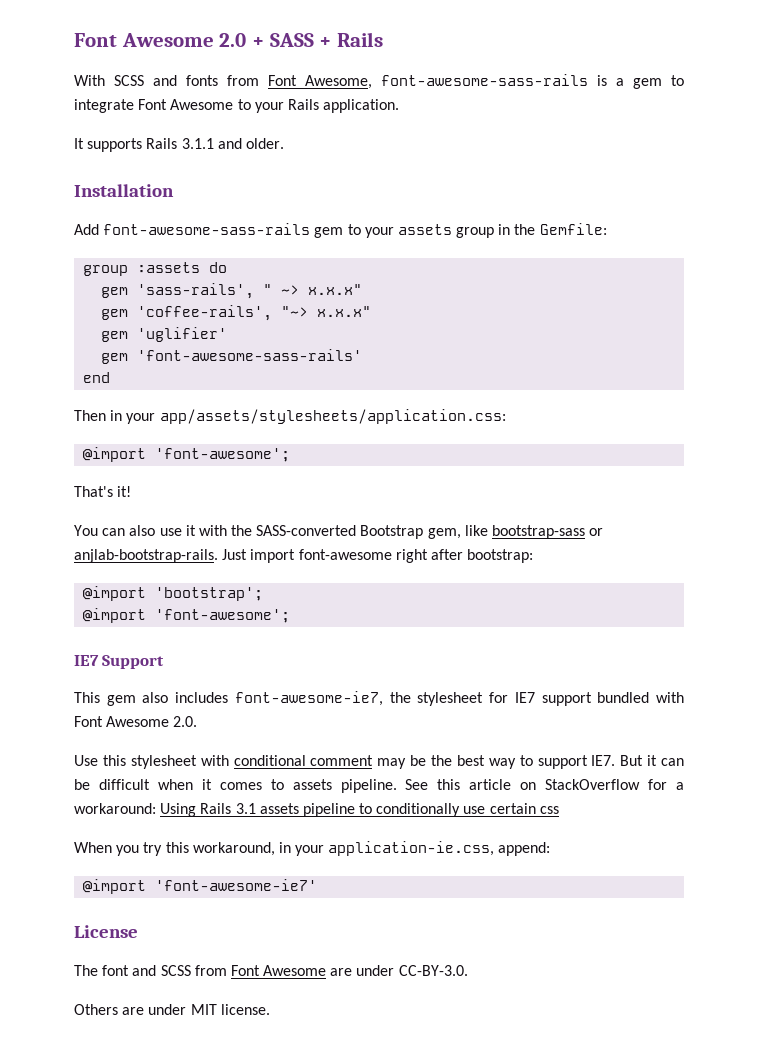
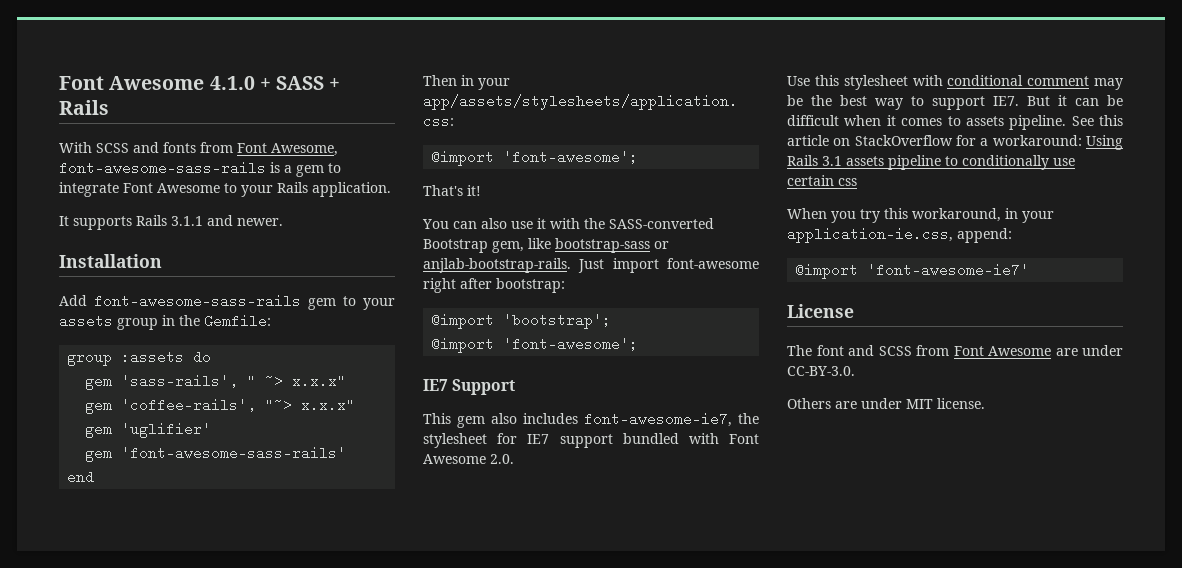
- Font Awesome 2.0 + SASS + Rails
+ Font Awesome 4.1.0 + SASS + Rails
- It supports Rails 3.1.1 and older.
+ It supports Rails 3.1.1 and newer.

